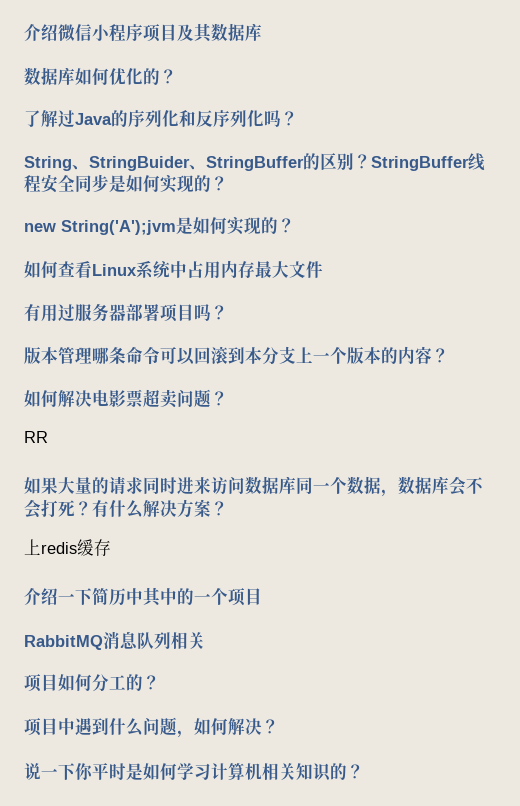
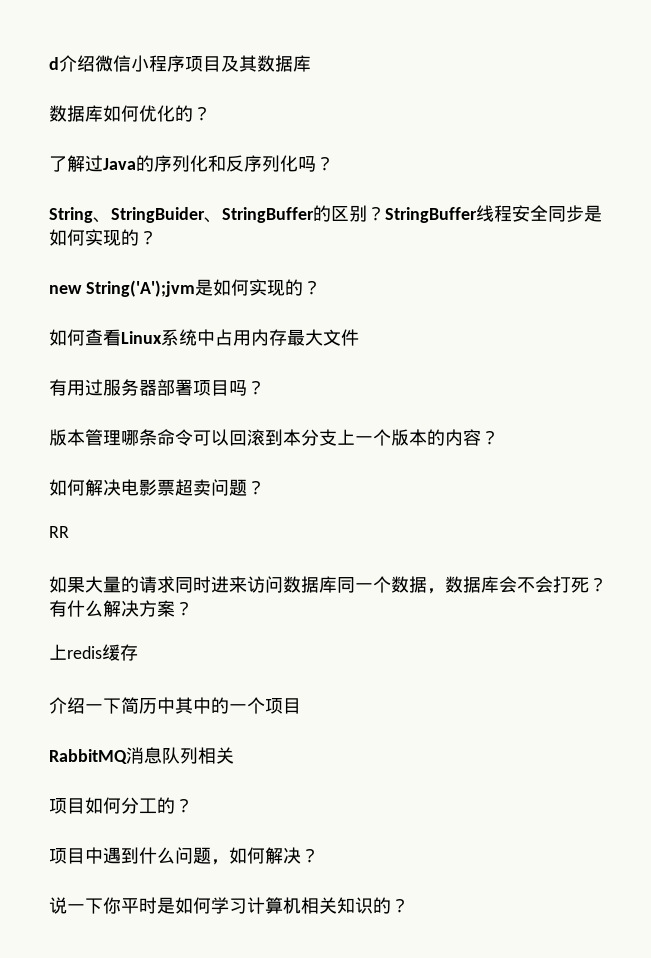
- 介绍微信小程序项目及其数据库
+ d介绍微信小程序项目及其数据库

